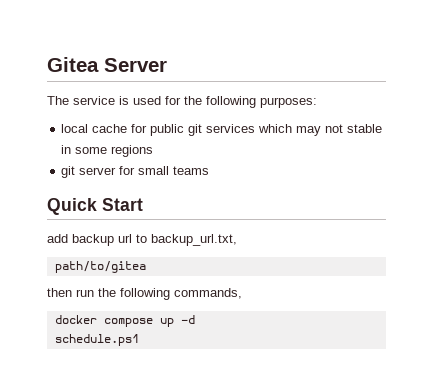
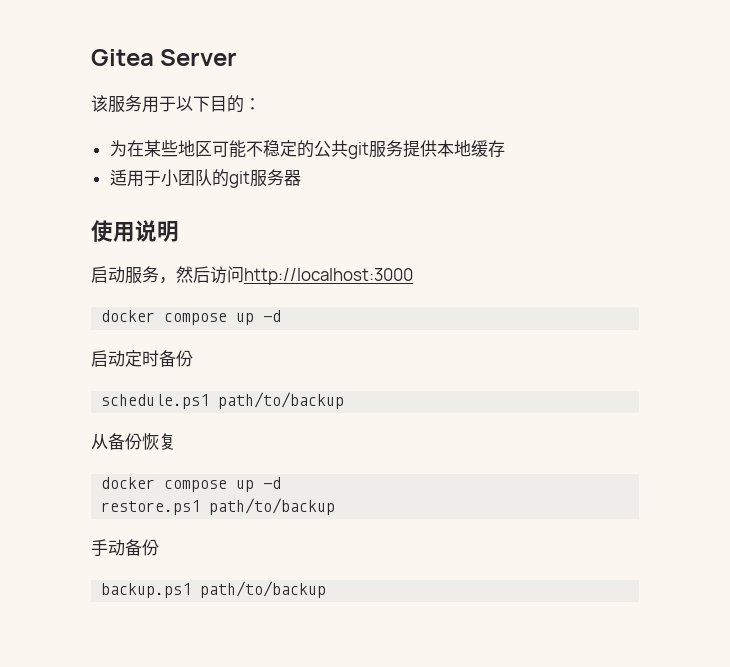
- The service is used for the following purposes:
- local cache for public git services which may not stable in some regions
- git server for small teams
- Quick Start
- add backup url to backup_url.txt,
- path/to/gitea
- then run the following commands,
+ 该服务用于以下目的：
+ 为在某些地区可能不稳定的公共git服务提供本地缓存
+ 适用于小团队的git服务器
+ 使用说明
+ 启动服务，然后访问http://localhost:3000
  docker compose up -d
- schedule.ps1
+ 启动定时备份
+ schedule.ps1 path/to/backup
+ 从备份恢复
+ docker compose up -d
+ restore.ps1 path/to/backup
+ 手动备份
+ backup.ps1 path/to/backup

